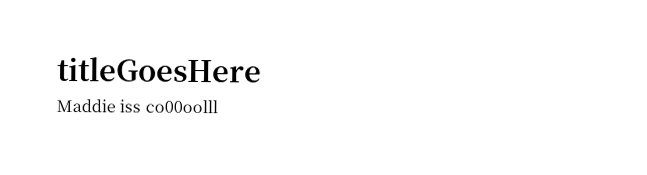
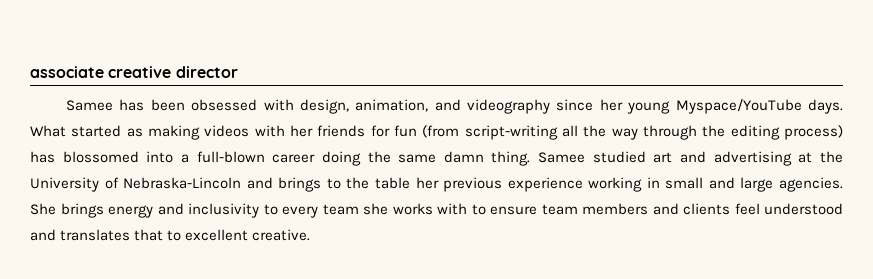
- titleGoesHere
- Maddie iss co00oolll
+ associate creative director
+ Samee has been obsessed with design, animation, and videography since her young Myspace/YouTube days. What started as making videos with her friends for fun (from script-writing all the way through the editing process) has blossomed into a full-blown career doing the same damn thing. Samee studied art and advertising at the University of Nebraska-Lincoln and brings to the table her previous experience working in small and large agencies. She brings energy and inclusivity to every team she works with to ensure team members and clients feel understood and translates that to excellent creative.

